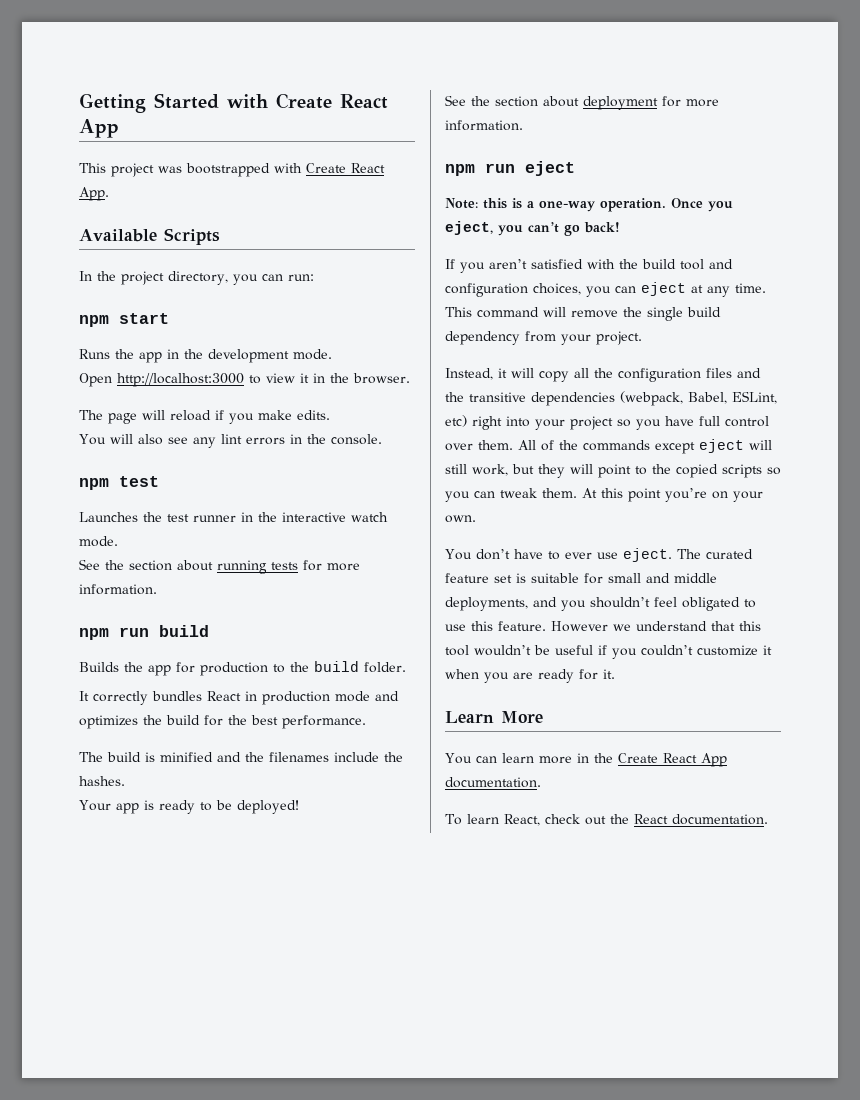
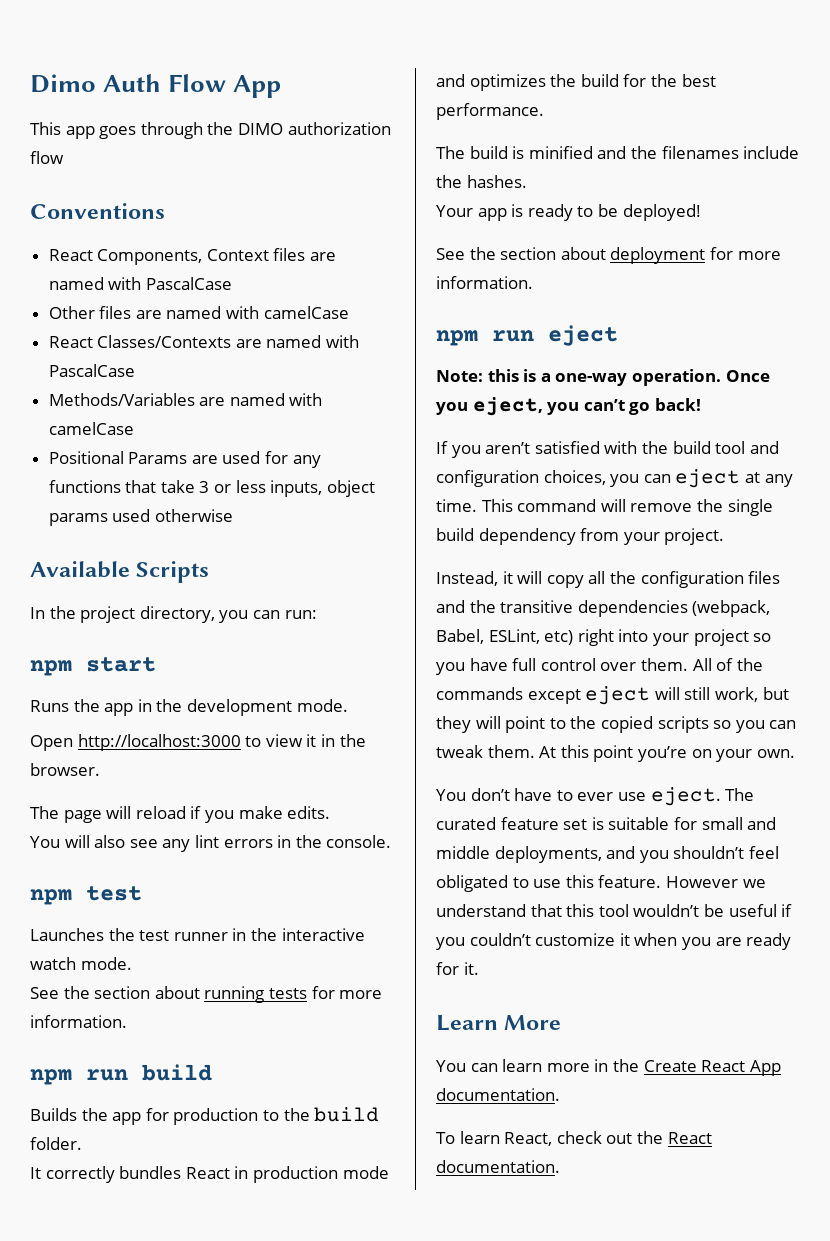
- Getting Started with Create React App
- This project was bootstrapped with Create React App.
+ Dimo Auth Flow App
+ This app goes through the DIMO authorization flow
+ Conventions
+ React Components, Context files are named with PascalCase
+ Other files are named with camelCase
+ React Classes/Contexts are named with PascalCase
+ Methods/Variables are named with camelCase
+ Positional Params are used for any functions that take 3 or less inputs, object params used otherwise

